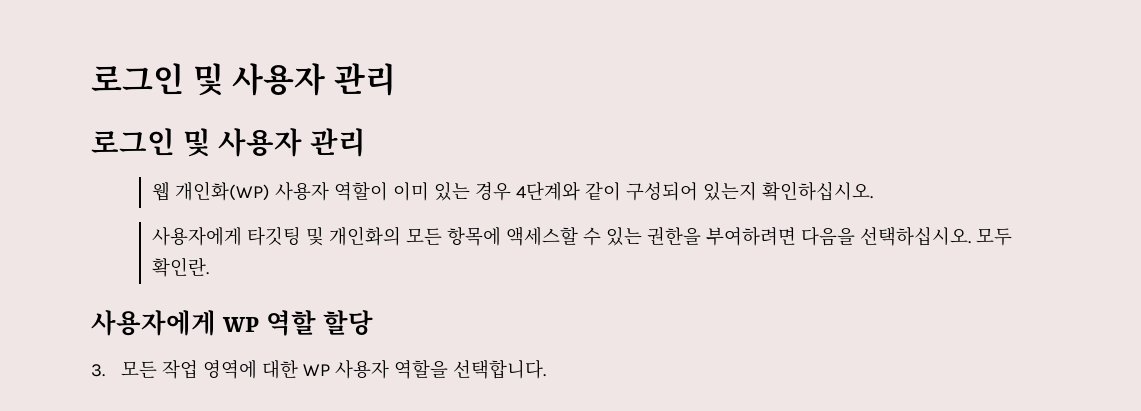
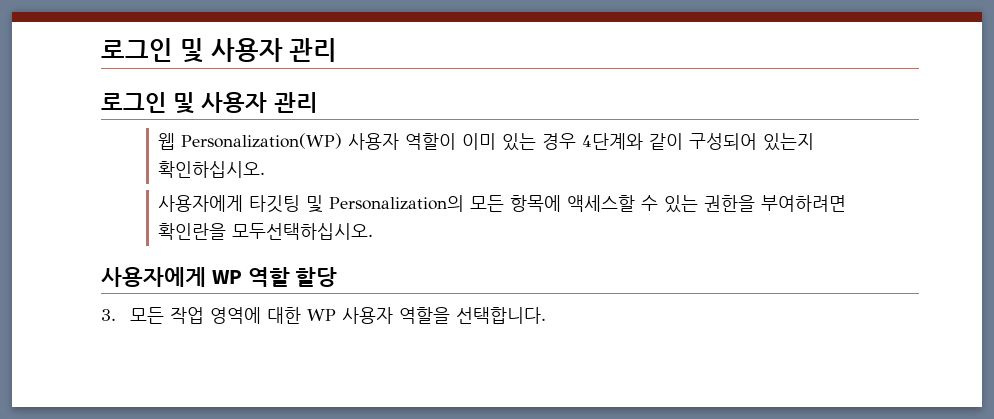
- 웹 개인화(WP) 사용자 역할이 이미 있는 경우 4단계와 같이 구성되어 있는지 확인하십시오.
+ 웹 Personalization(WP) 사용자 역할이 이미 있는 경우 4단계와 같이 구성되어 있는지 확인하십시오.
- 사용자에게 타깃팅 및 개인화의 모든 항목에 액세스할 수 있는 권한을 부여하려면 다음을 선택하십시오. 모두 확인란.
+ 사용자에게 타깃팅 및 Personalization의 모든 항목에 액세스할 수 있는 권한을 부여하려면 확인란을 모두선택하십시오.

